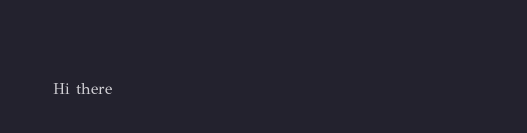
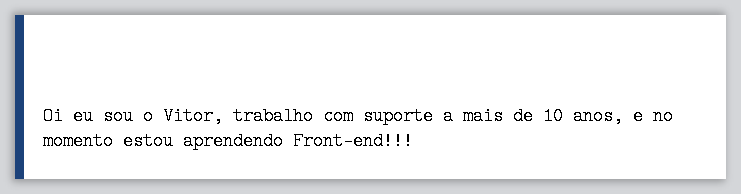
- Hi there
+ Oi eu sou o Vitor, trabalho com suporte a mais de 10 anos, e no momento estou aprendendo Front-end!!!

